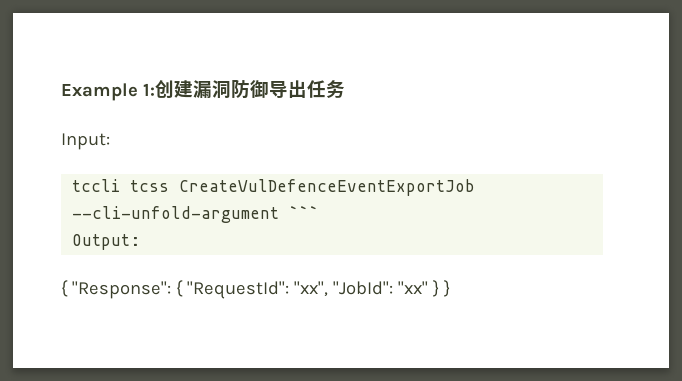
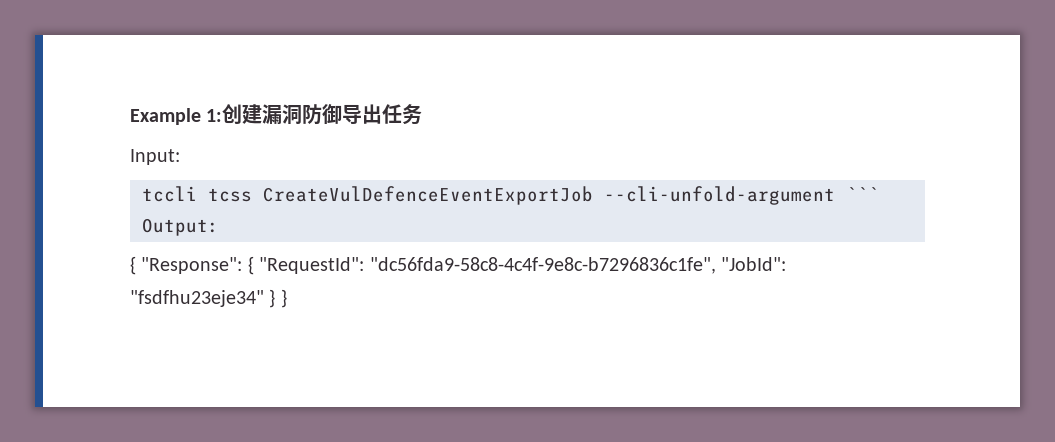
- { "Response": { "RequestId": "xx", "JobId": "xx" } }
+ { "Response": { "RequestId": "dc56fda9-58c8-4c4f-9e8c-b7296836c1fe", "JobId": "fsdfhu23eje34" } }

